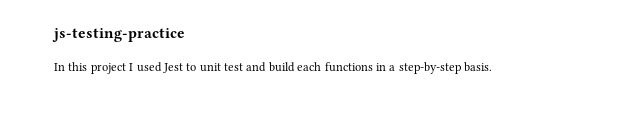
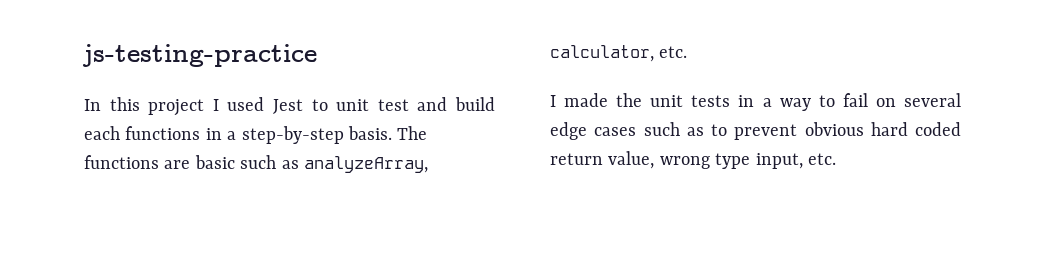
+ The functions are basic such as analyzeArray, calculator, etc.
+ I made the unit tests in a way to fail on several edge cases such as to prevent obvious hard coded return value, wrong type input, etc.

